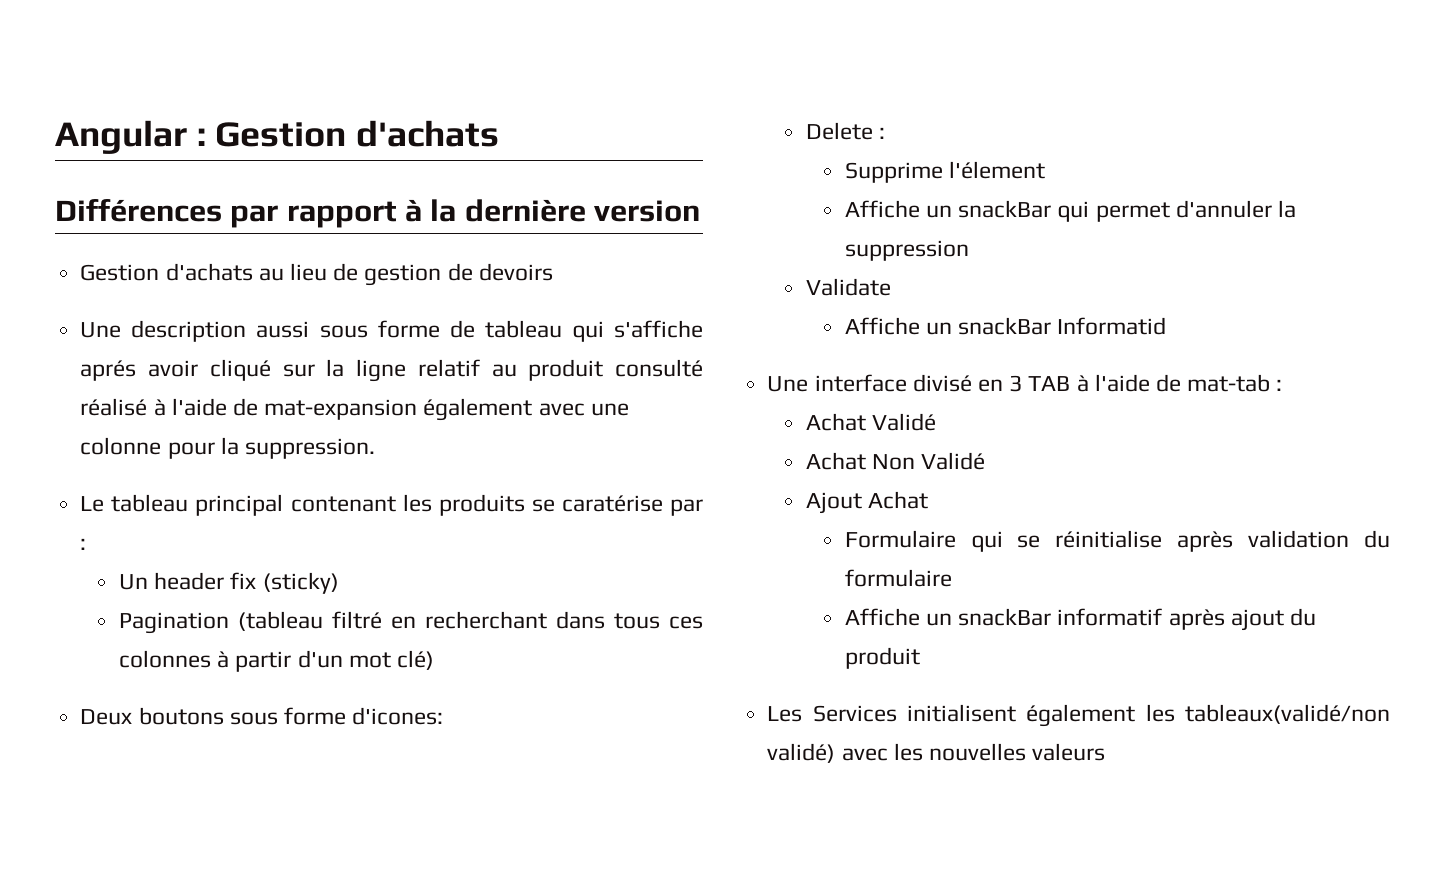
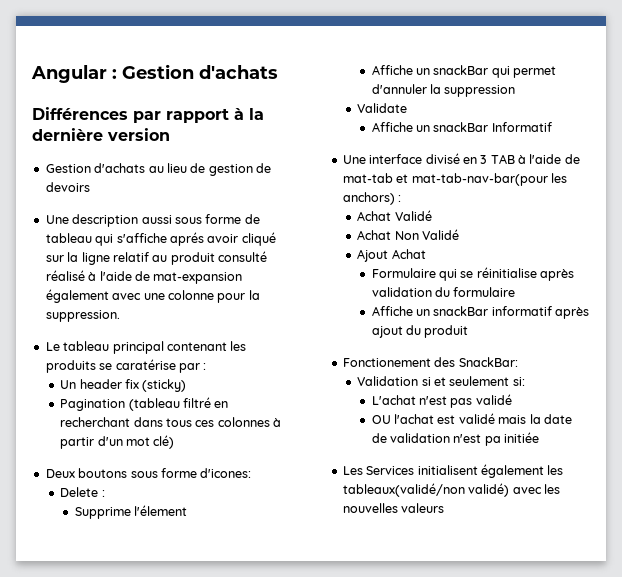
- Affiche un snackBar Informatid
+ Affiche un snackBar Informatif
- Une interface divisé en 3 TAB à l'aide de mat-tab :
+ Une interface divisé en 3 TAB à l'aide de mat-tab et mat-tab-nav-bar(pour les anchors) :
+ Fonctionement des SnackBar:
+ Validation si et seulement si:
+ L'achat n'est pas validé
+ OU l'achat est validé mais la date de validation n'est pa initiée

